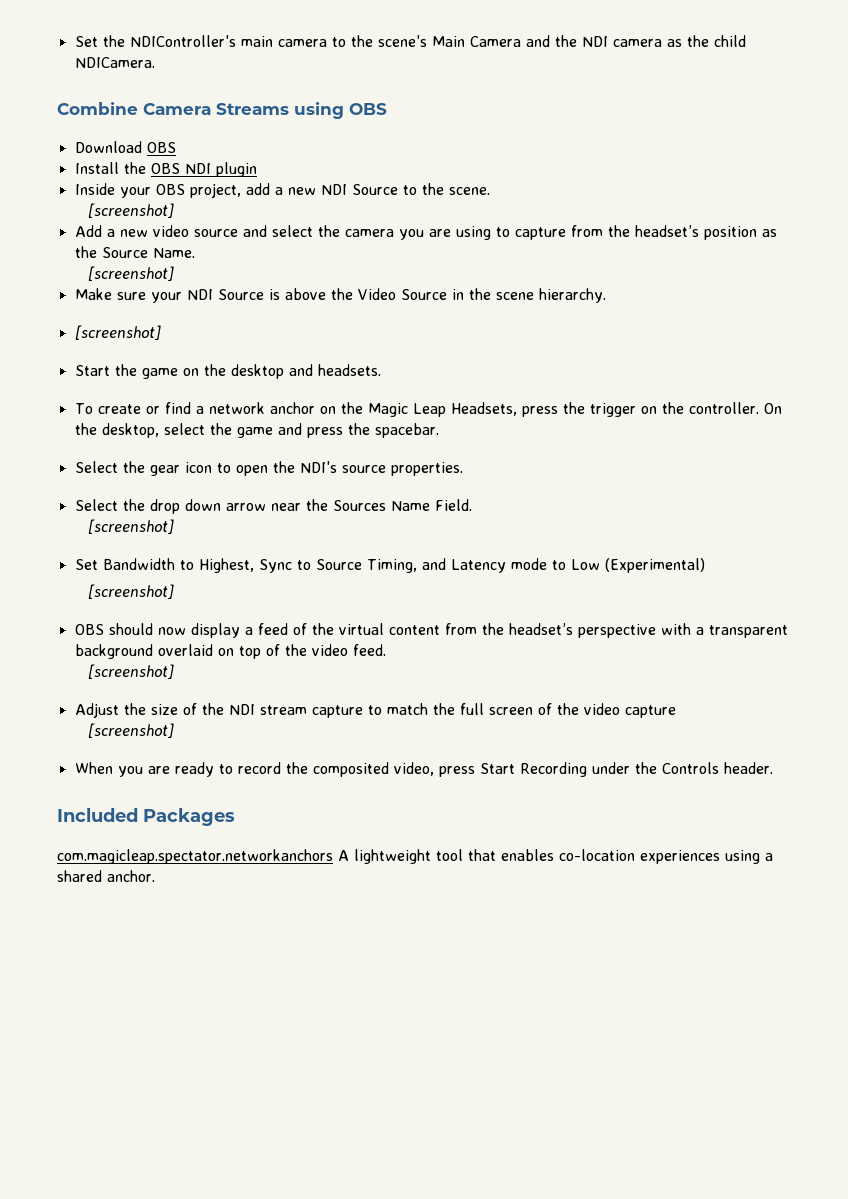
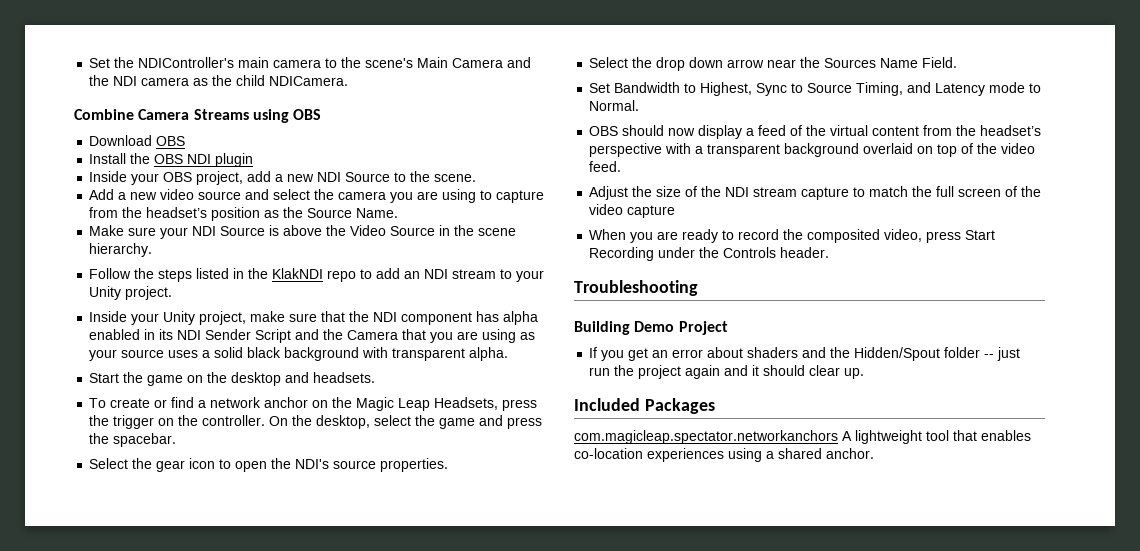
  Inside your OBS project, add a new NDI Source to the scene.
- [screenshot]
  Add a new video source and select the camera you are using to capture from the headset’s position as the Source Name.
- [screenshot]
  Make sure your NDI Source is above the Video Source in the scene hierarchy.
- [screenshot]
+ Follow the steps listed in the KlakNDI repo to add an NDI stream to your Unity project.
+ Inside your Unity project, make sure that the NDI component has alpha enabled in its NDI Sender Script and the Camera that you are using as your source uses a solid black background with transparent alpha.
  Select the drop down arrow near the Sources Name Field.
- [screenshot]
- Set Bandwidth to Highest, Sync to Source Timing, and Latency mode to Low (Experimental)
- [screenshot]
+ Set Bandwidth to Highest, Sync to Source Timing, and Latency mode to Normal.
  OBS should now display a feed of the virtual content from the headset’s perspective with a transparent background overlaid on top of the video feed.
- [screenshot]
  Adjust the size of the NDI stream capture to match the full screen of the video capture
- [screenshot]
+ Troubleshooting
+ Building Demo Project
+ If you get an error about shaders and the Hidden/Spout folder -- just run the project again and it should clear up.

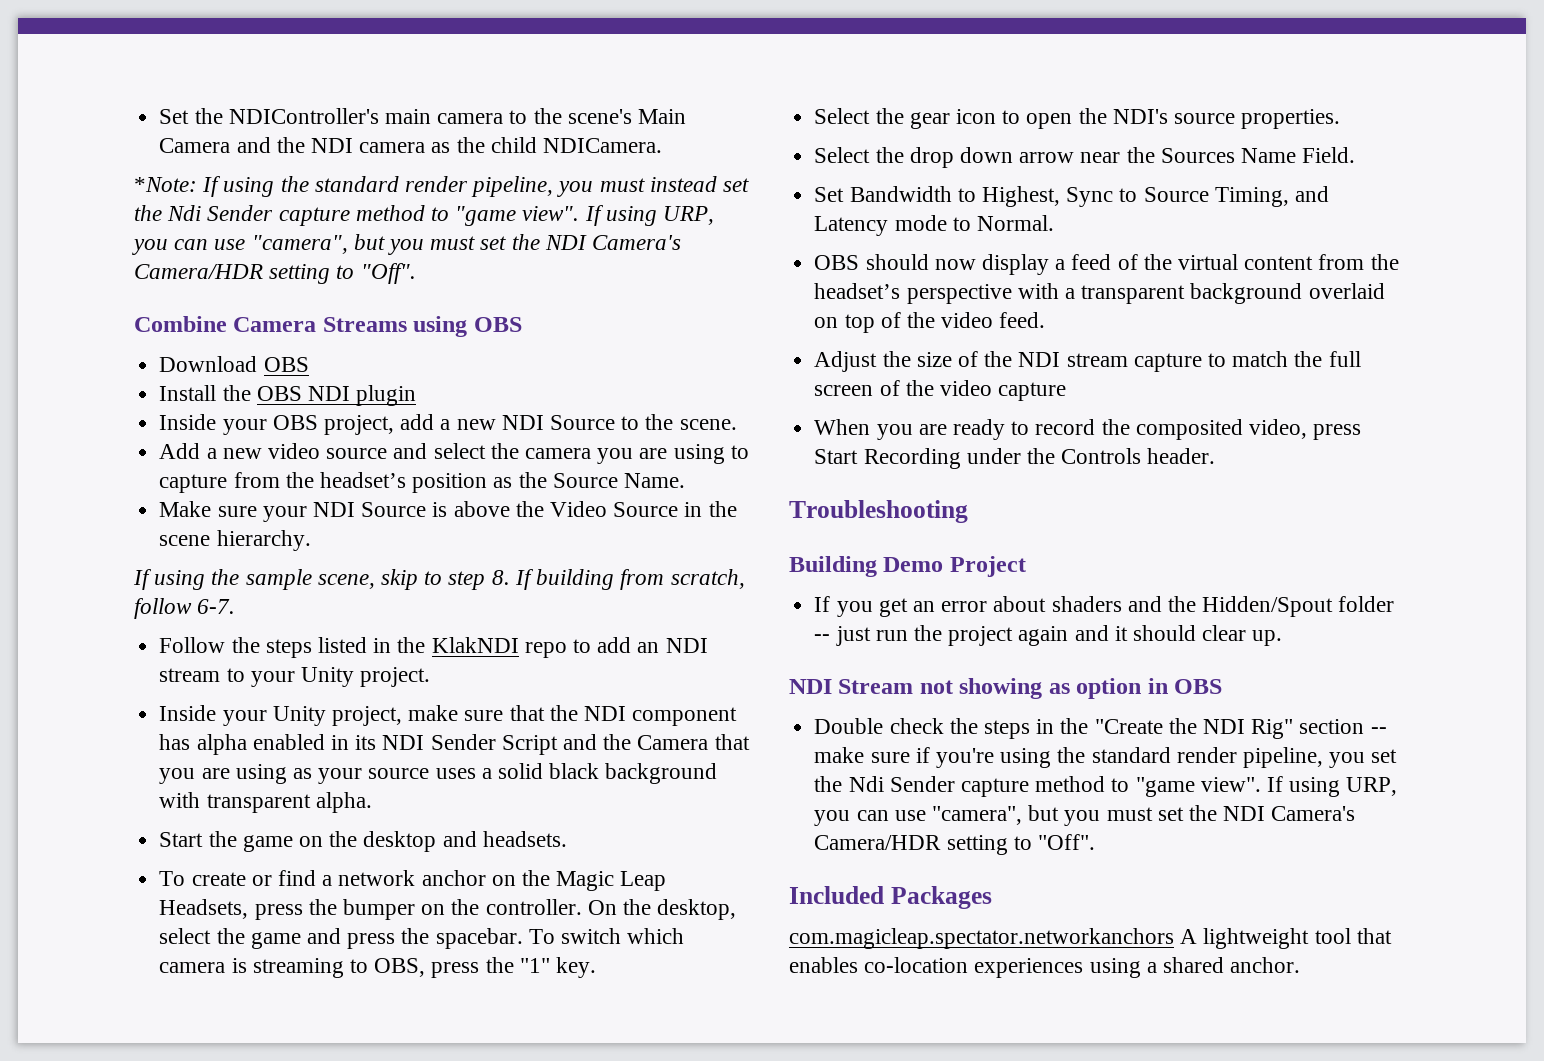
+ *Note: If using the standard render pipeline, you must instead set the Ndi Sender capture method to "game view". If using URP, you can use "camera", but you must set the NDI Camera's Camera/HDR setting to "Off".
+ If using the sample scene, skip to step 8. If building from scratch, follow 6-7.
- To create or find a network anchor on the Magic Leap Headsets, press the trigger on the controller.
+ To create or find a network anchor on the Magic Leap Headsets, press the bumper on the controller.
+ To switch which camera is streaming to OBS, press the "1" key.
+ NDI Stream not showing as option in OBS
+ Double check the steps in the "Create the NDI Rig" section -- make sure if you're using the standard render pipeline, you set the Ndi Sender capture method to "game view". If using URP, you can use "camera", but you must set the NDI Camera's Camera/HDR setting to "Off".

